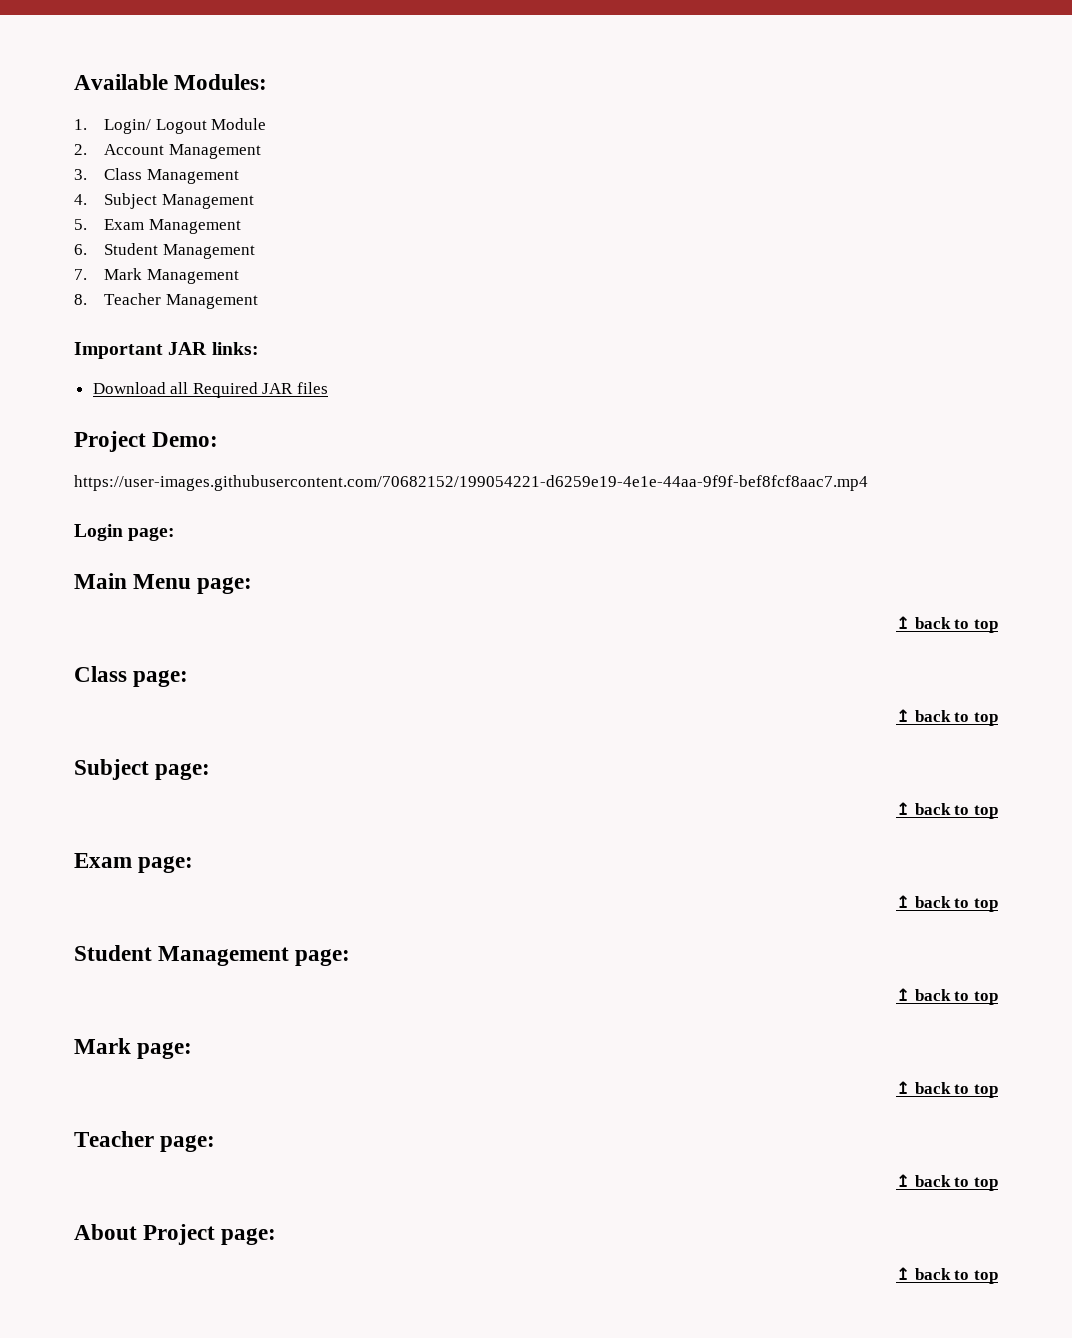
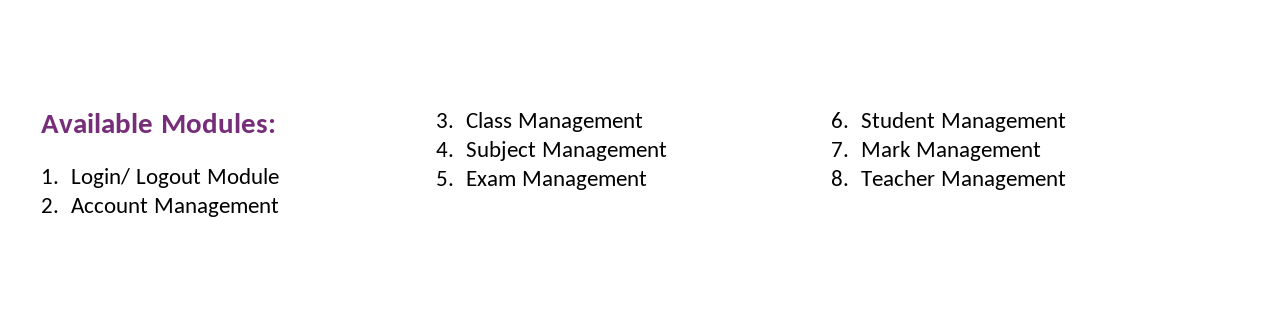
- Important JAR links:
- Download all Required JAR files
- Project Demo:
- https://user-images.githubusercontent.com/70682152/199054221-d6259e19-4e1e-44aa-9f9f-bef8fcf8aac7.mp4
- Login page:
- Main Menu page:
- ↥ back to top
- Class page:
- ↥ back to top
- Subject page:
- ↥ back to top
- Exam page:
- ↥ back to top
- Student Management page:
- ↥ back to top
- Mark page:
- ↥ back to top
- Teacher page:
- ↥ back to top
- About Project page:
- ↥ back to top

